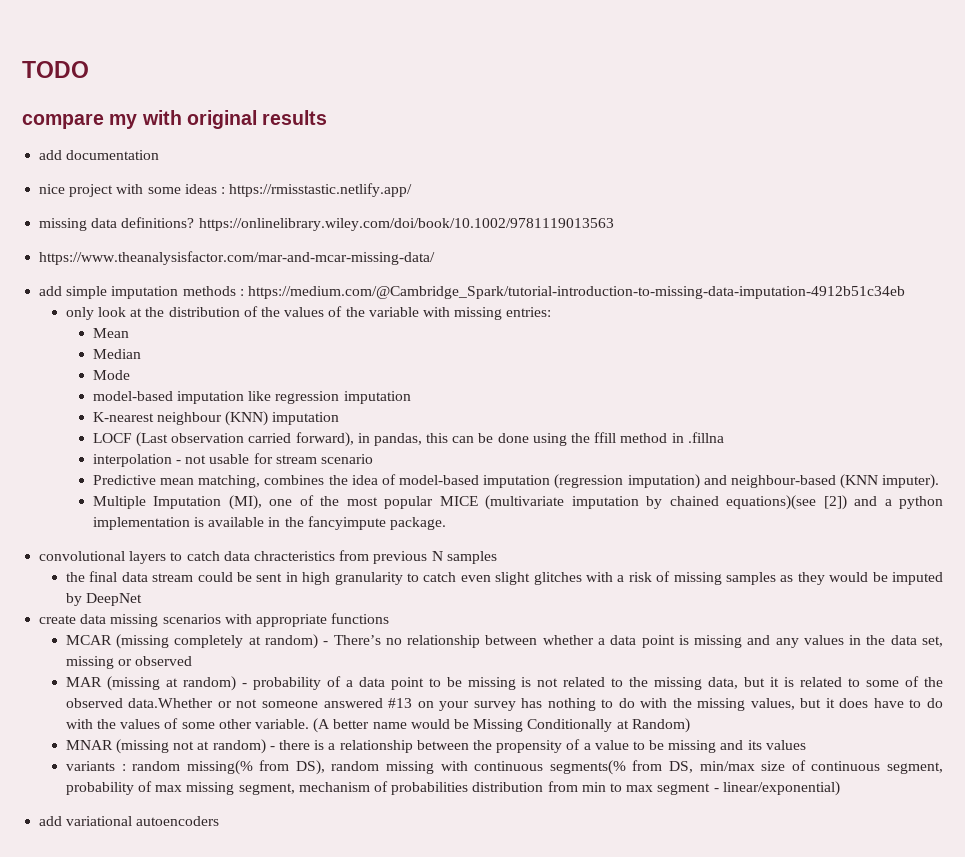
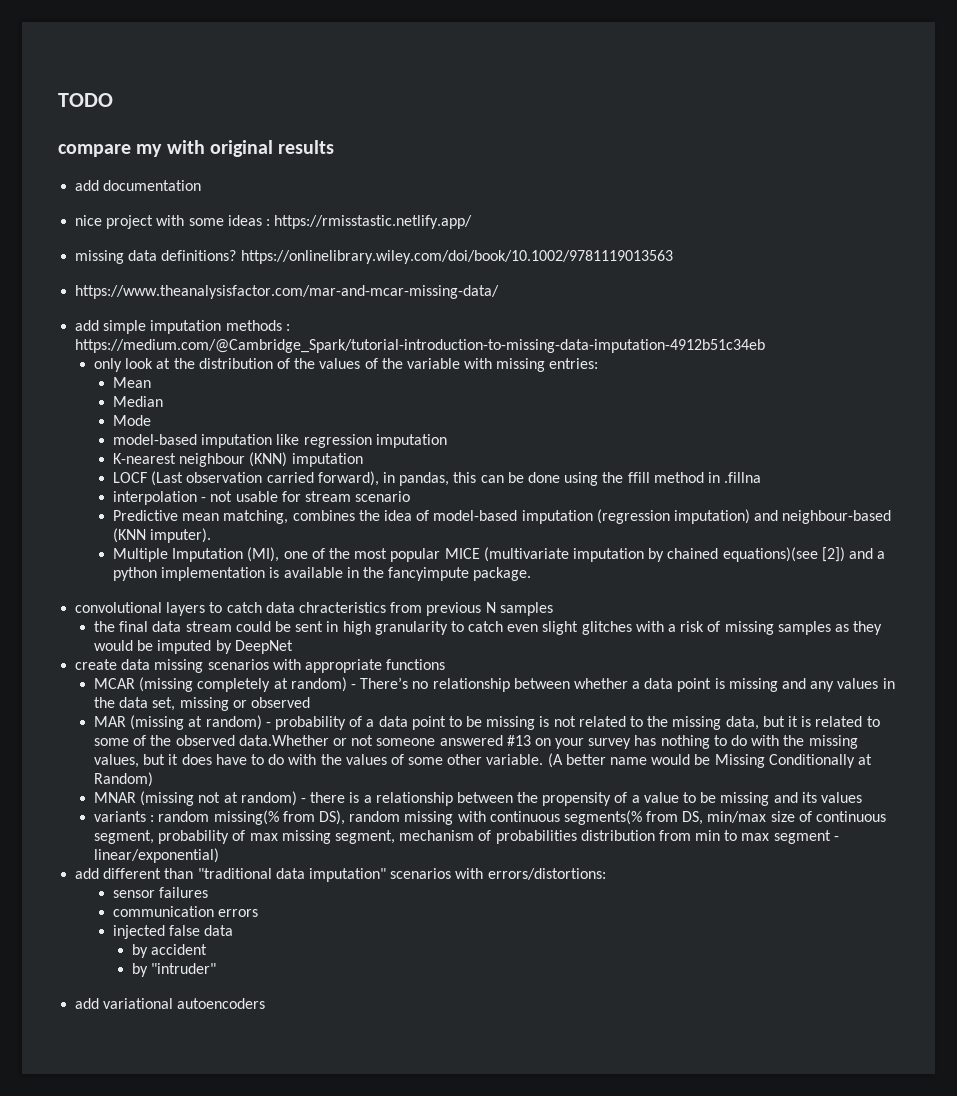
+ add different than "traditional data imputation" scenarios with errors/distortions:
+ sensor failures
+ communication errors
+ injected false data
+ by accident
+ by "intruder"

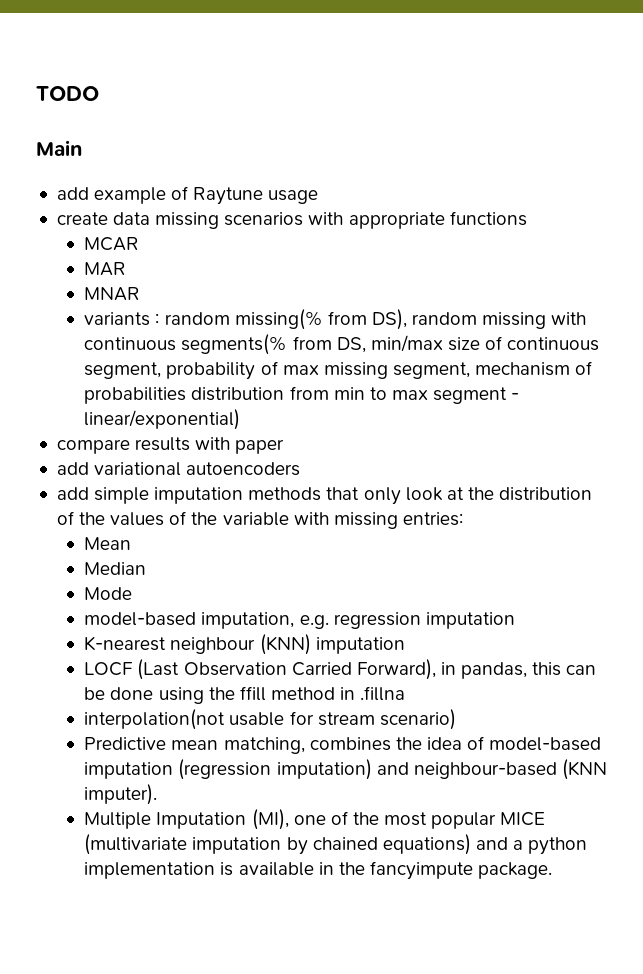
- compare my with original results
- add documentation
- nice project with some ideas : https://rmisstastic.netlify.app/
- missing data definitions? https://onlinelibrary.wiley.com/doi/book/10.1002/9781119013563
- https://www.theanalysisfactor.com/mar-and-mcar-missing-data/
- add simple imputation methods : https://medium.com/@Cambridge_Spark/tutorial-introduction-to-missing-data-imputation-4912b51c34eb
- only look at the distribution of the values of the variable with missing entries:
- Mean
- Median
- Mode
- model-based imputation like regression imputation
- K-nearest neighbour (KNN) imputation
- LOCF (Last observation carried forward), in pandas, this can be done using the ffill method in .fillna
- interpolation - not usable for stream scenario
- Predictive mean matching, combines the idea of model-based imputation (regression imputation) and neighbour-based (KNN imputer).
- Multiple Imputation (MI), one of the most popular MICE (multivariate imputation by chained equations)(see [2]) and a python implementation is available in the fancyimpute package.
- convolutional layers to catch data chracteristics from previous N samples
- the final data stream could be sent in high granularity to catch even slight glitches with a risk of missing samples as they would be imputed by DeepNet
+ Main
+ add example of Raytune usage
- MCAR (missing completely at random) - There’s no relationship between whether a data point is missing and any values in the data set, missing or observed
- MAR (missing at random) - probability of a data point to be missing is not related to the missing data, but it is related to some of the observed data.Whether or not someone answered #13 on your survey has nothing to do with the missing values, but it does have to do with the values of some other variable. (A better name would be Missing Conditionally at Random)
- MNAR (missing not at random) - there is a relationship between the propensity of a value to be missing and its values
+ MCAR
+ MAR
+ MNAR
- add different than "traditional data imputation" scenarios with errors/distortions:
- sensor failures
- communication errors
- injected false data
- by accident
- by "intruder"
+ compare results with paper
  add variational autoencoders
+ add simple imputation methods that only look at the distribution of the values of the variable with missing entries:
+ Mean
+ Median
+ Mode
+ model-based imputation, e.g. regression imputation
+ K-nearest neighbour (KNN) imputation
+ LOCF (Last Observation Carried Forward), in pandas, this can be done using the ffill method in .fillna
+ interpolation(not usable for stream scenario)
+ Predictive mean matching, combines the idea of model-based imputation (regression imputation) and neighbour-based (KNN imputer).
+ Multiple Imputation (MI), one of the most popular MICE (multivariate imputation by chained equations) and a python implementation is available in the fancyimpute package.

